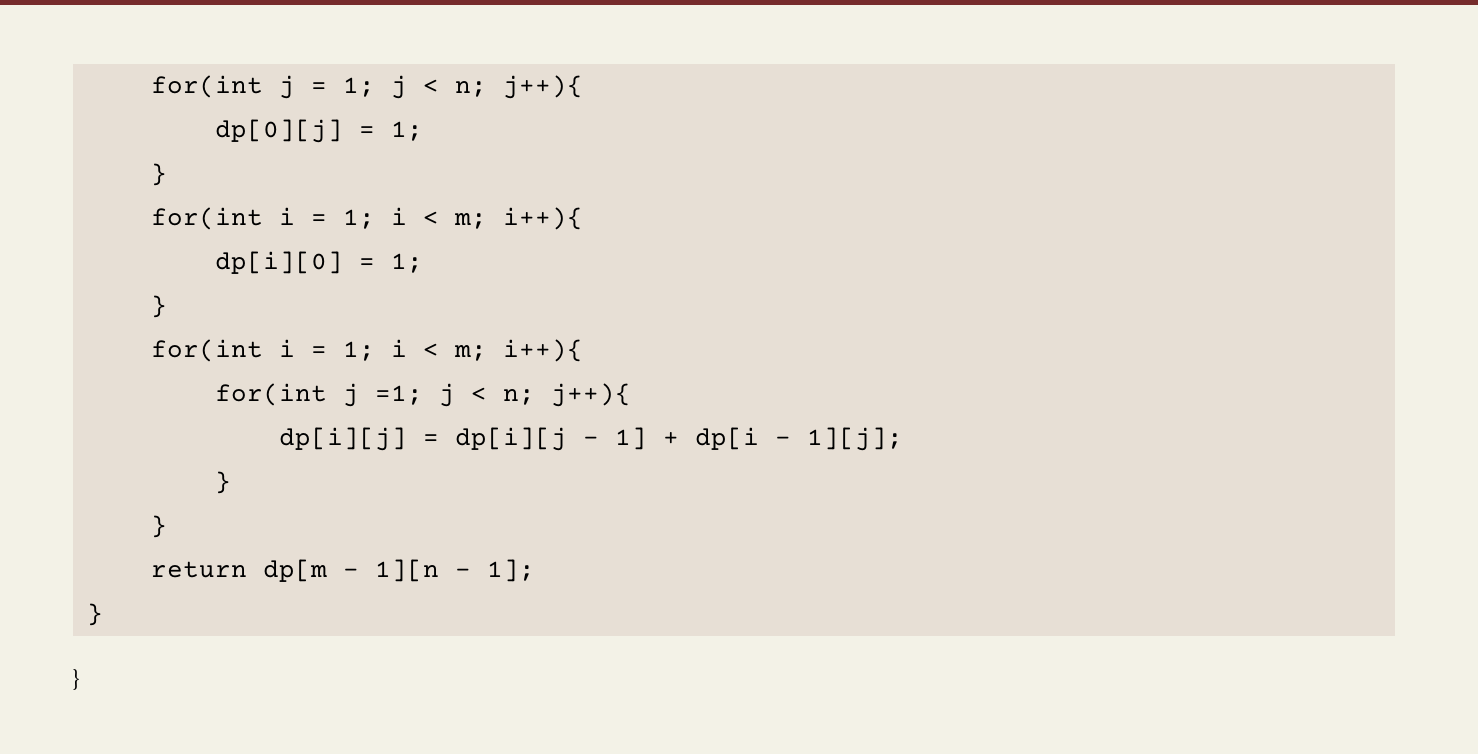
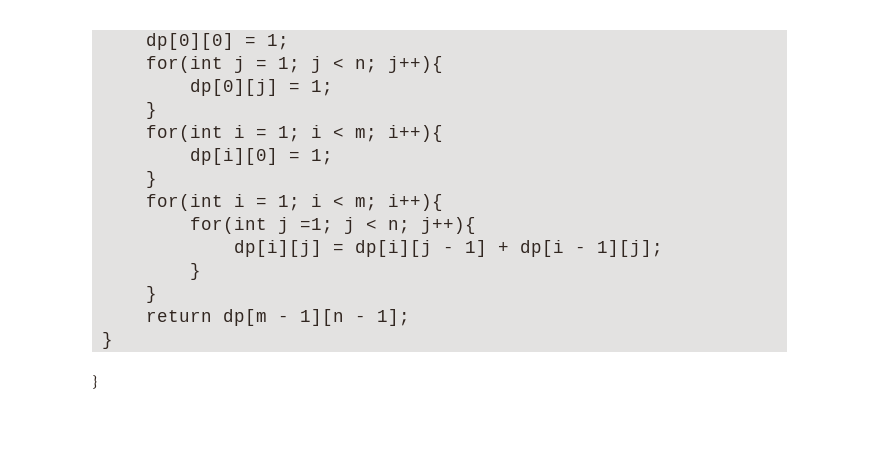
+ dp[0][0] = 1;

